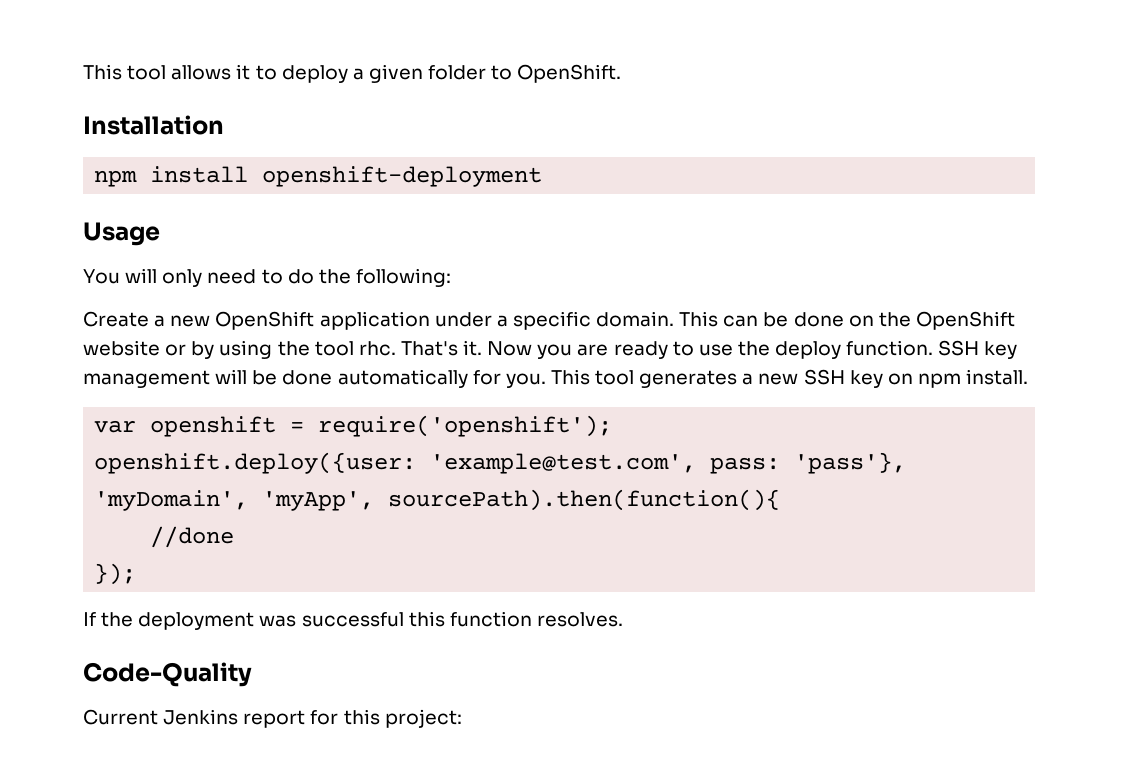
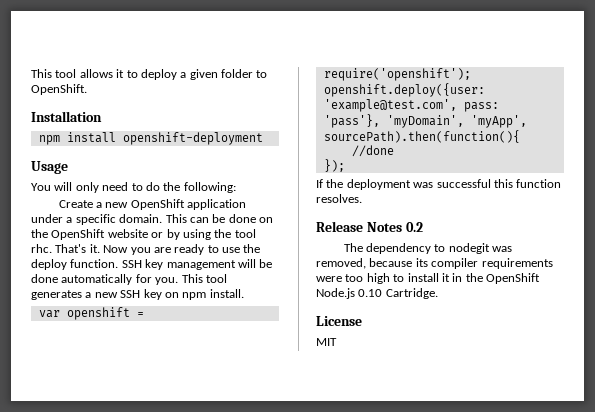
- Code-Quality
- Current Jenkins report for this project:
+ Release Notes 0.2
+ The dependency to nodegit was removed, because its compiler requirements were too high to install it in the OpenShift Node.js 0.10 Cartridge.
+ License
+ MIT

